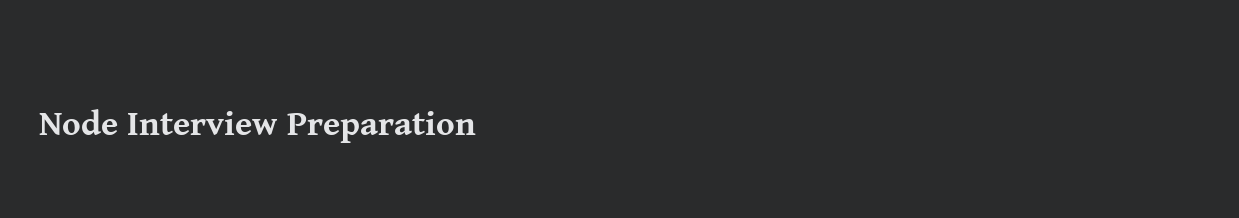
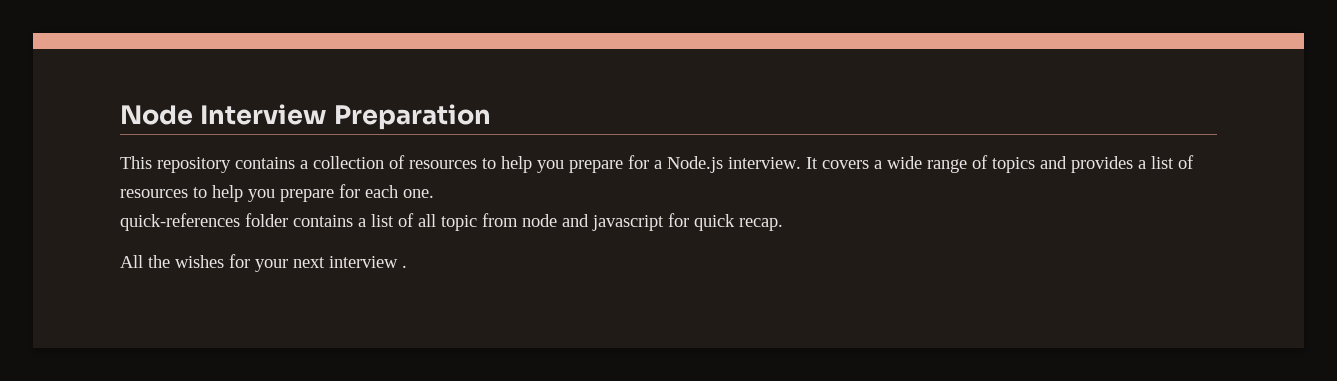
+ This repository contains a collection of resources to help you prepare for a Node.js interview. It covers a wide range of topics and provides a list of resources to help you prepare for each one.
+ quick-references folder contains a list of all topic from node and javascript for quick recap.
+ All the wishes for your next interview .

